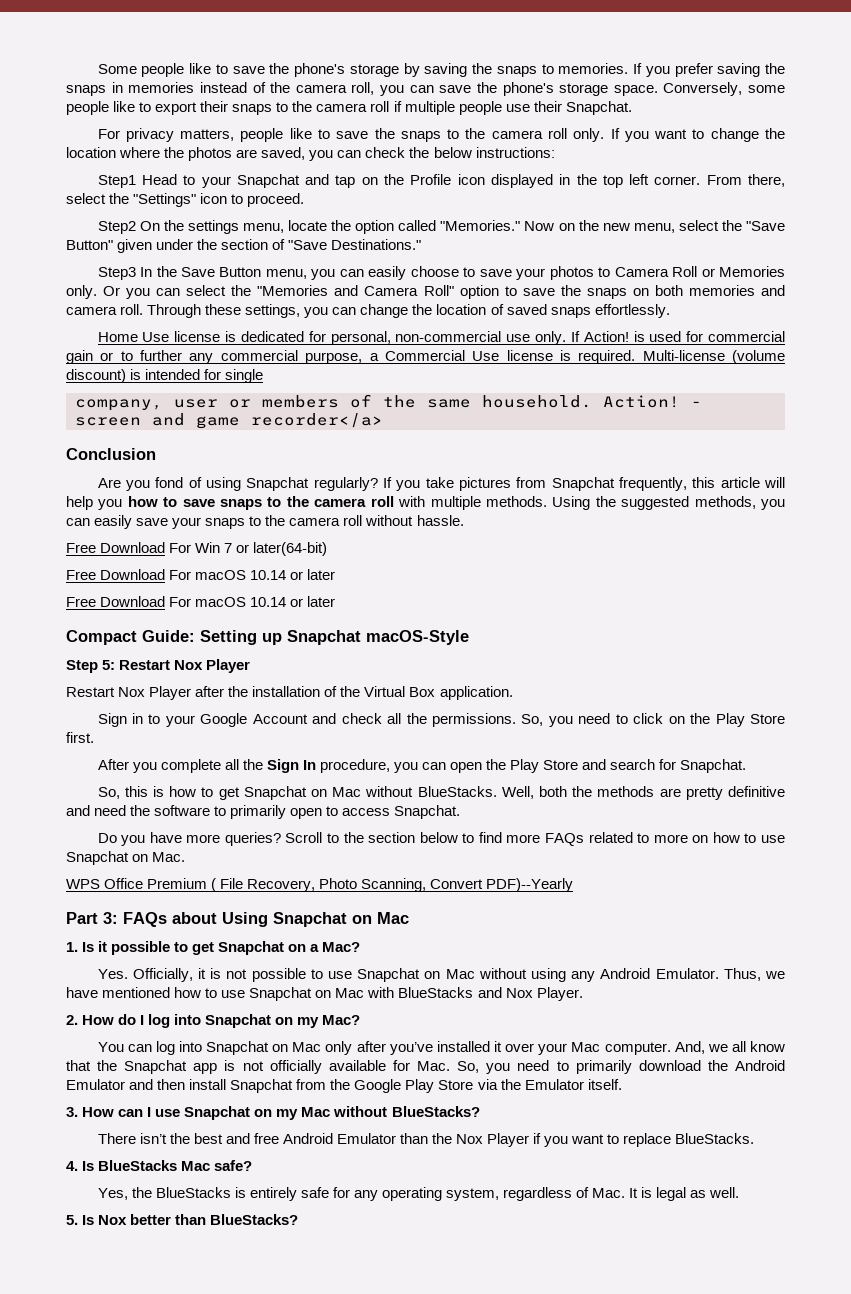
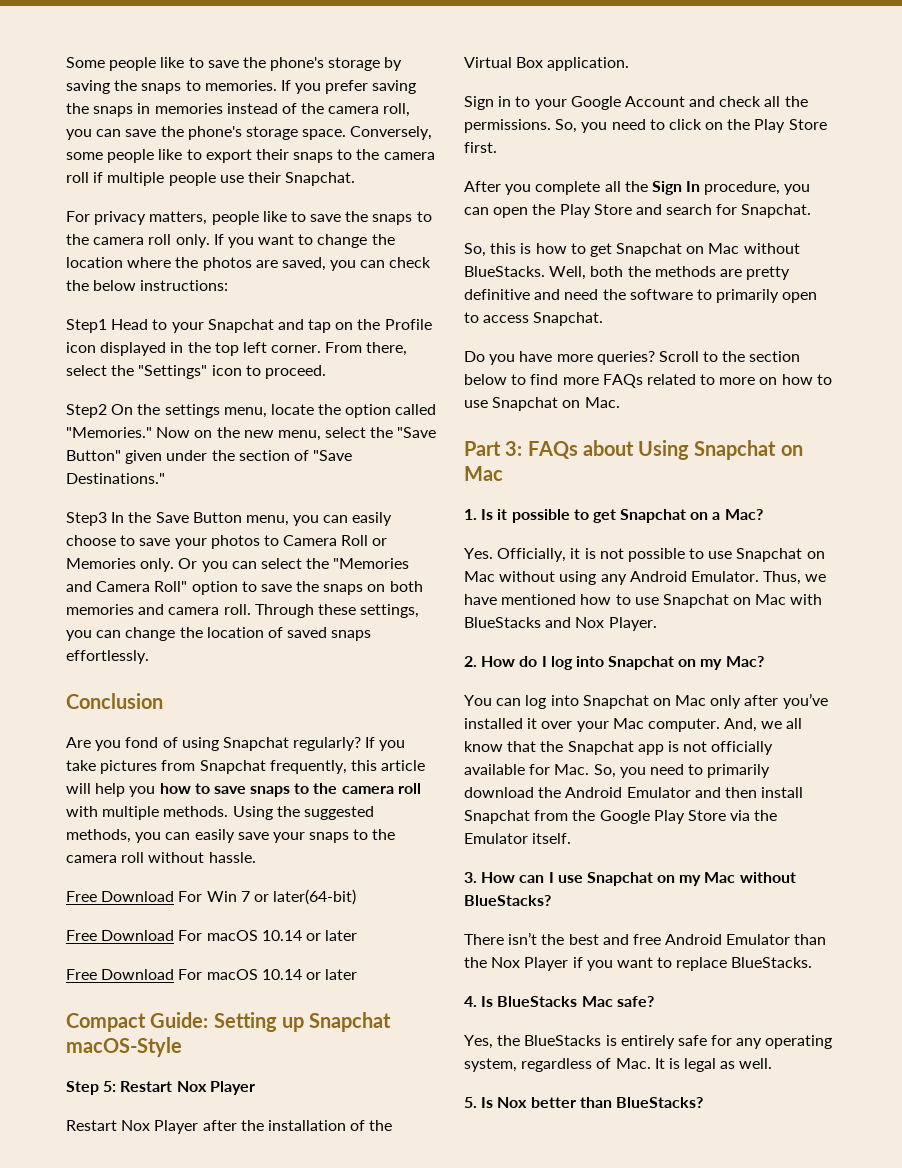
- Home Use license is dedicated for personal, non-commercial use only. If Action! is used for commercial gain or to further any commercial purpose, a Commercial Use license is required. Multi-license (volume discount) is intended for single
- company, user or members of the same household. Action! - screen and game recorder</a>
- WPS Office Premium ( File Recovery, Photo Scanning, Convert PDF)--Yearly

